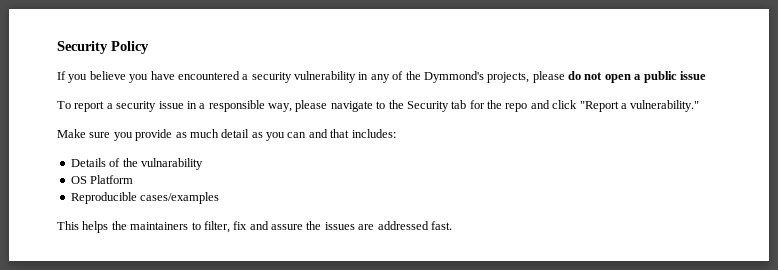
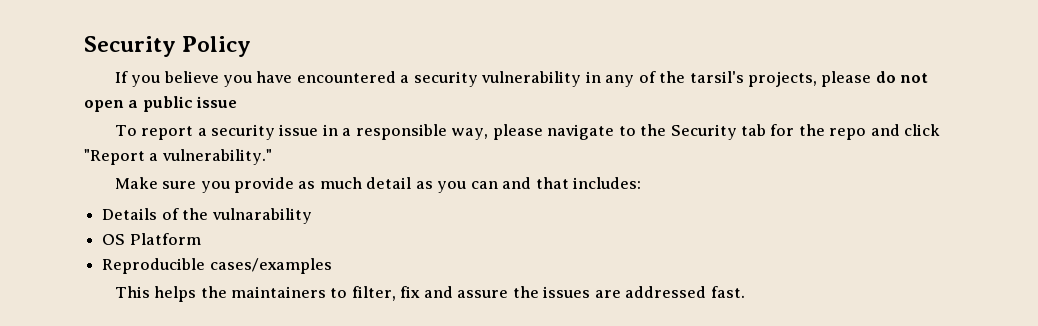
- If you believe you have encountered a security vulnerability in any of the Dymmond's projects, please do not open a public issue
+ If you believe you have encountered a security vulnerability in any of the tarsil's projects, please do not open a public issue

